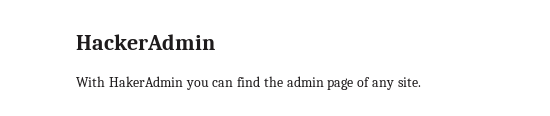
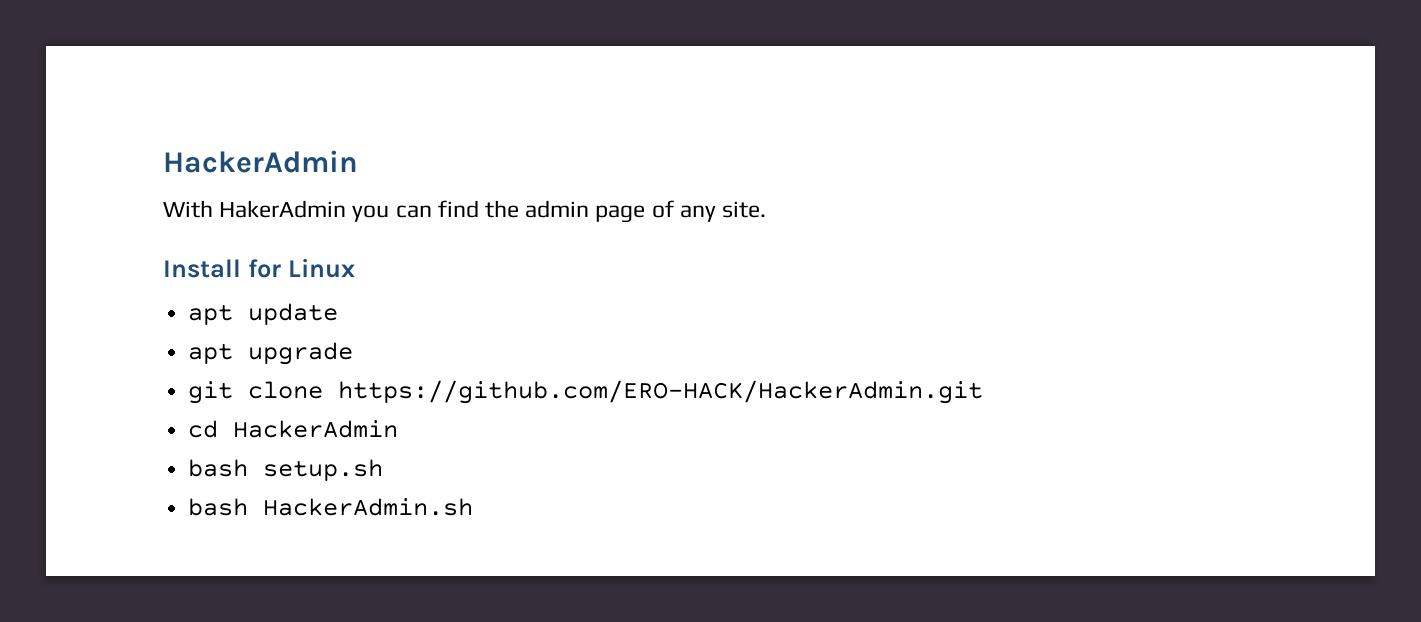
+ Install for Linux
+ apt update
+ apt upgrade
+ git clone https://github.com/ERO-HACK/HackerAdmin.git
+ cd HackerAdmin
+ bash setup.sh
+ bash HackerAdmin.sh

